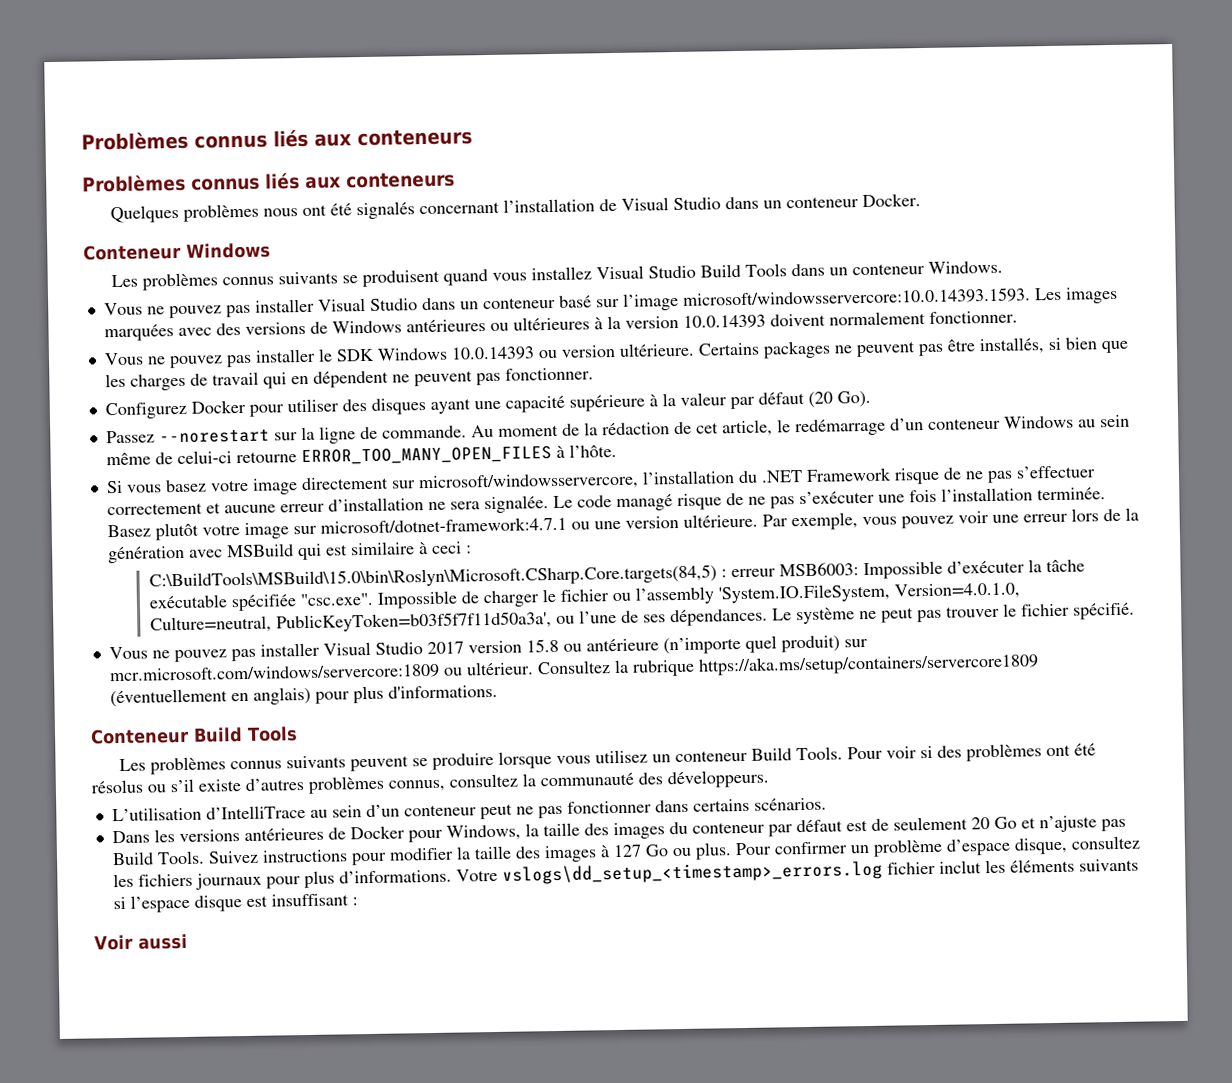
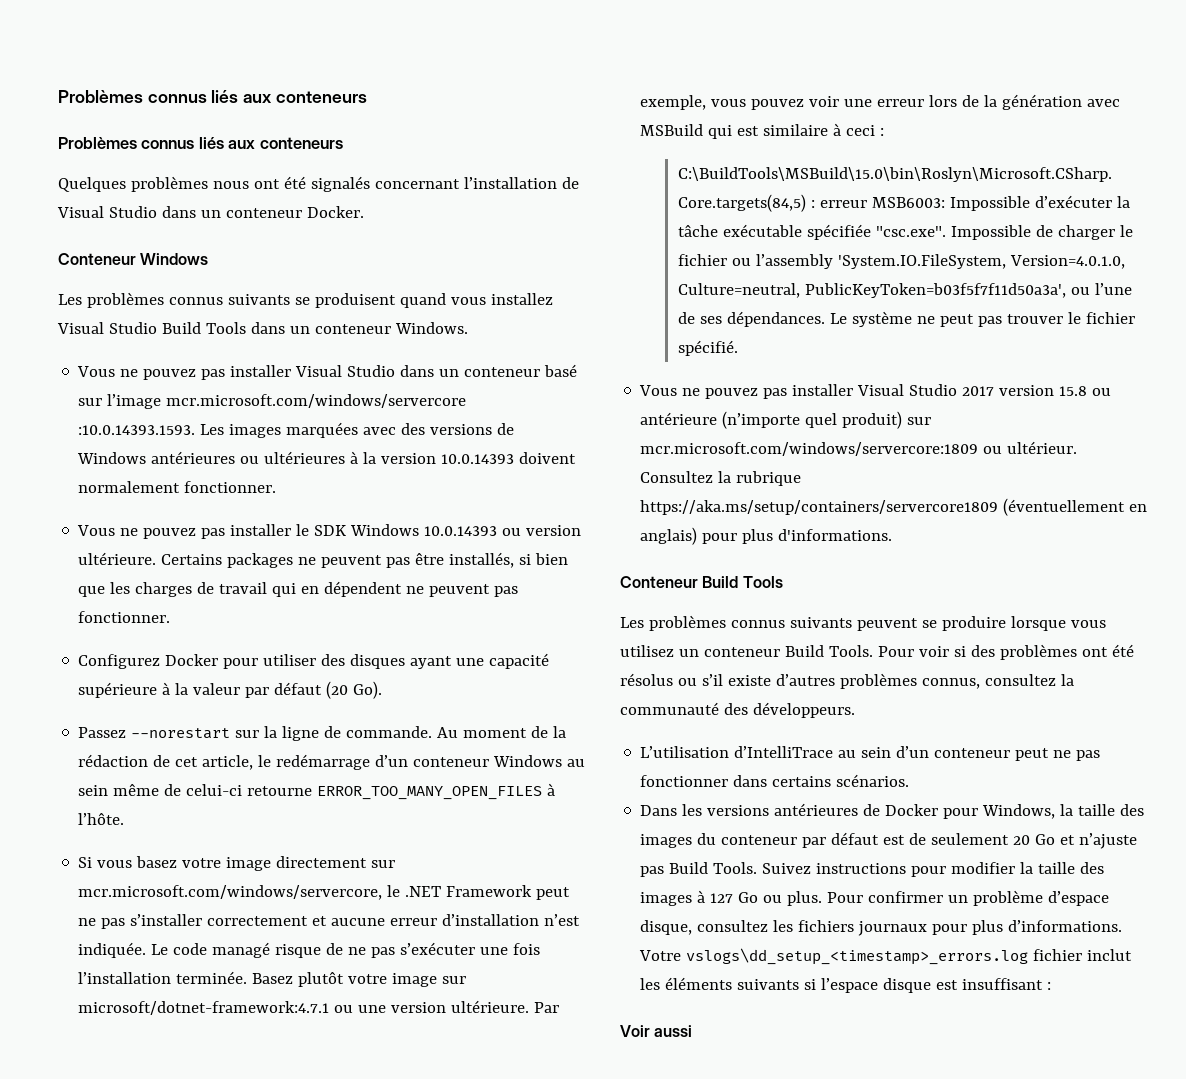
- Vous ne pouvez pas installer Visual Studio dans un conteneur basé sur l’image microsoft/windowsservercore:10.0.14393.1593. Les images marquées avec des versions de Windows antérieures ou ultérieures à la version 10.0.14393 doivent normalement fonctionner.
+ Vous ne pouvez pas installer Visual Studio dans un conteneur basé sur l’image mcr.microsoft.com/windows/servercore :10.0.14393.1593. Les images marquées avec des versions de Windows antérieures ou ultérieures à la version 10.0.14393 doivent normalement fonctionner.
- Si vous basez votre image directement sur microsoft/windowsservercore, l’installation du .NET Framework risque de ne pas s’effectuer correctement et aucune erreur d’installation ne sera signalée.
+ Si vous basez votre image directement sur mcr.microsoft.com/windows/servercore, le .NET Framework peut ne pas s’installer correctement et aucune erreur d’installation n’est indiquée.

